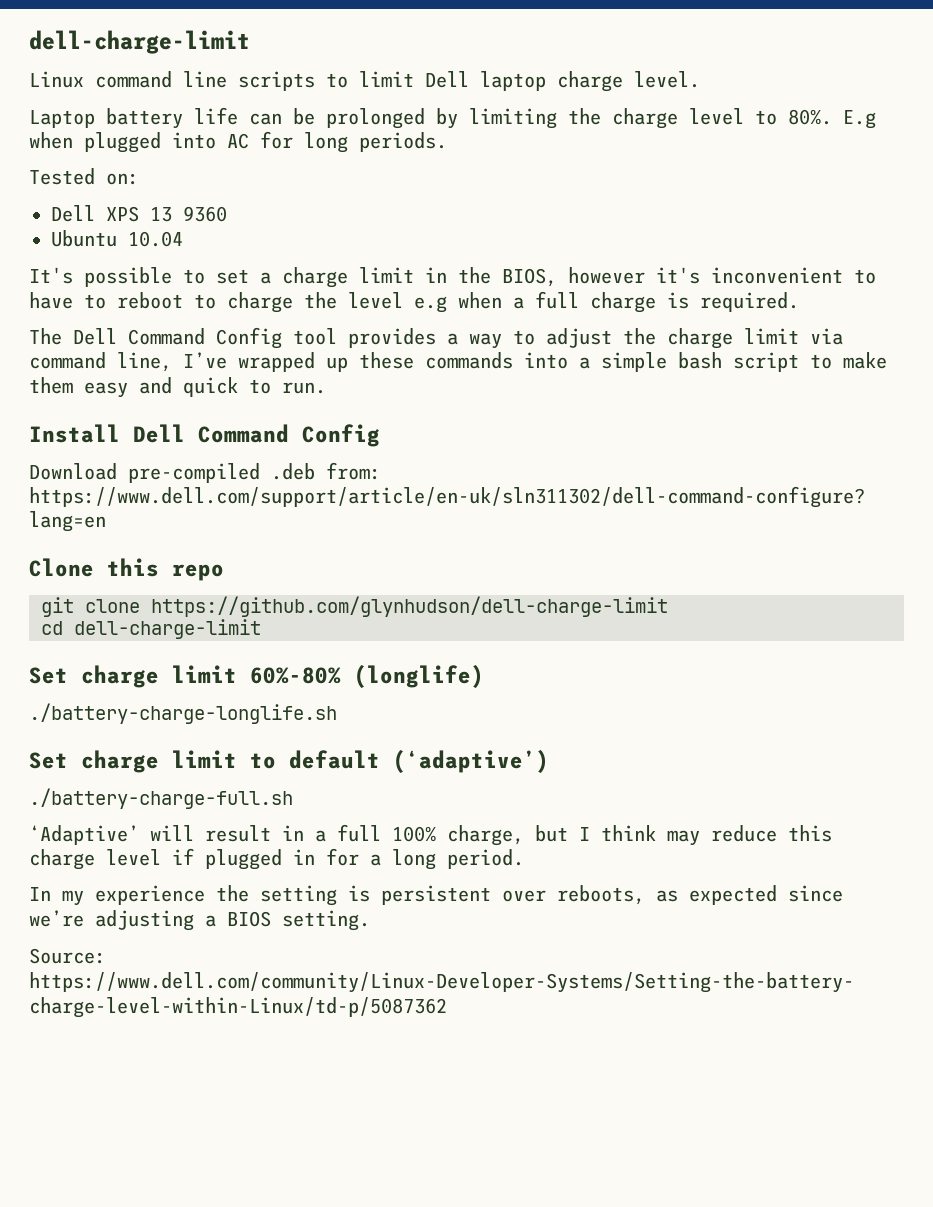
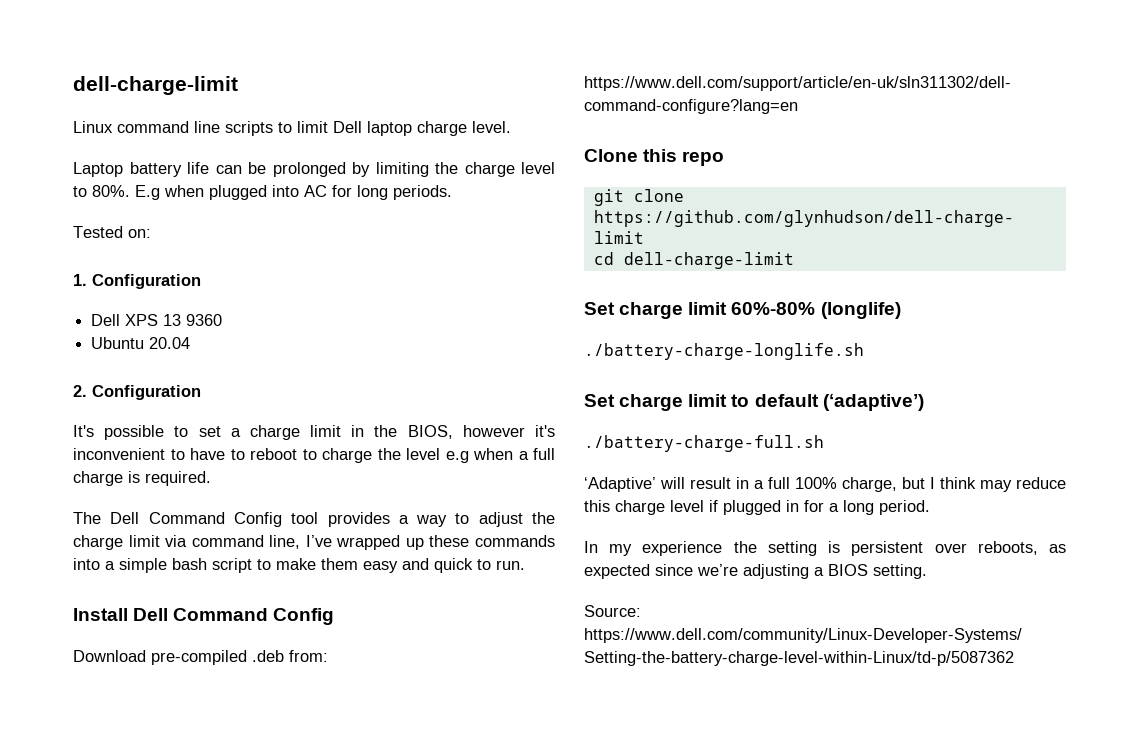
+ 1. Configuration
- Ubuntu 10.04
+ Ubuntu 20.04
+ 2. Configuration

